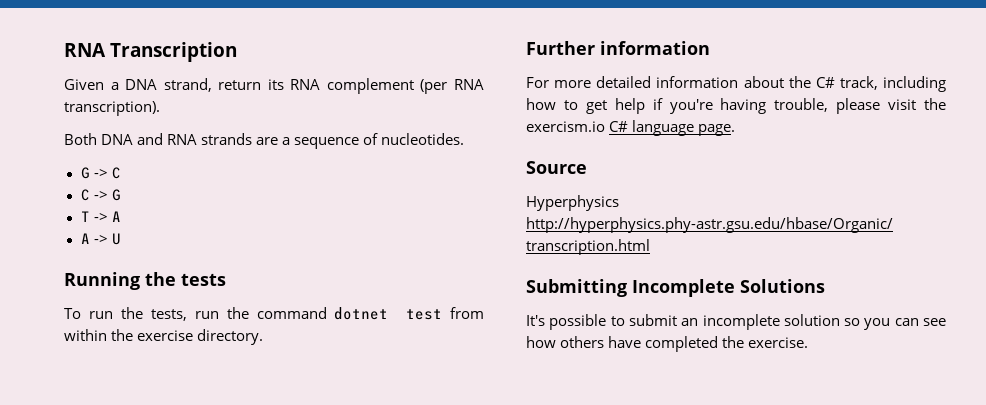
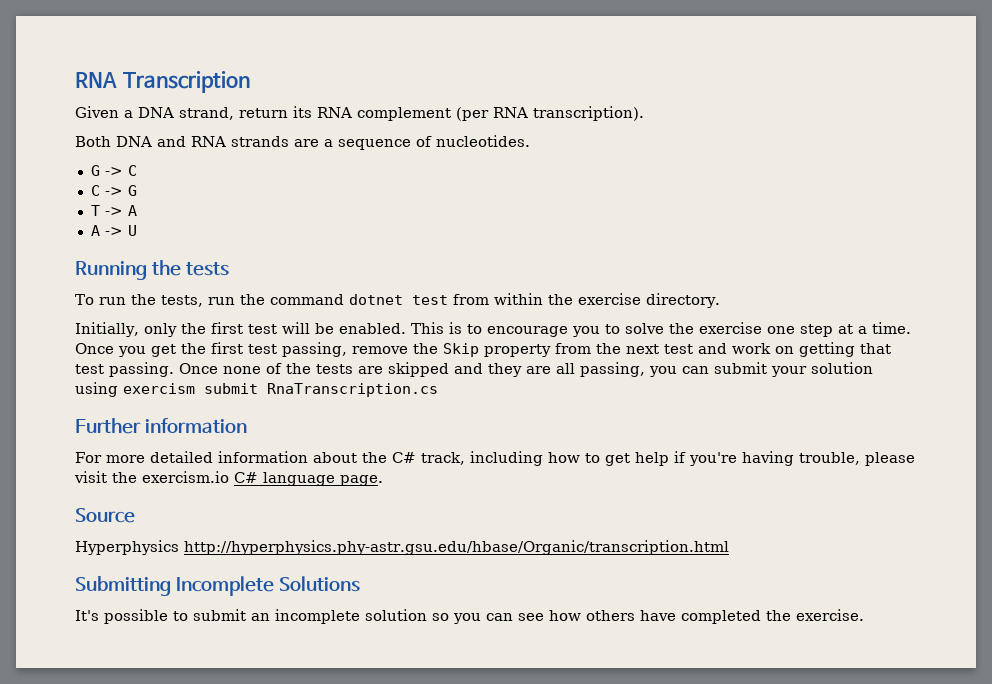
+ Initially, only the first test will be enabled. This is to encourage you to solve the exercise one step at a time. Once you get the first test passing, remove the Skip property from the next test and work on getting that test passing. Once none of the tests are skipped and they are all passing, you can submit your solution using exercism submit RnaTranscription.cs

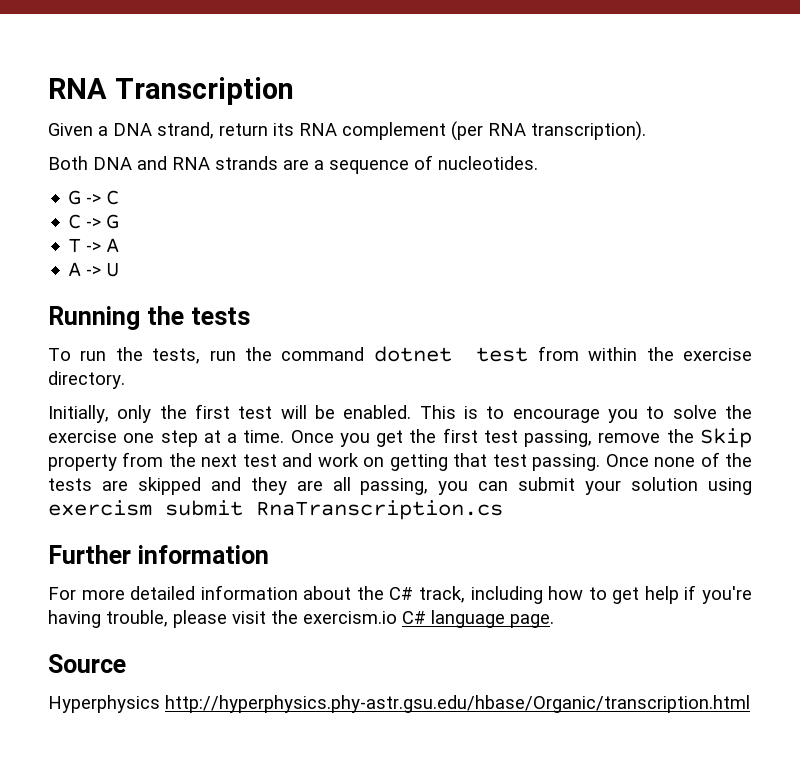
- Submitting Incomplete Solutions
- It's possible to submit an incomplete solution so you can see how others have completed the exercise.

